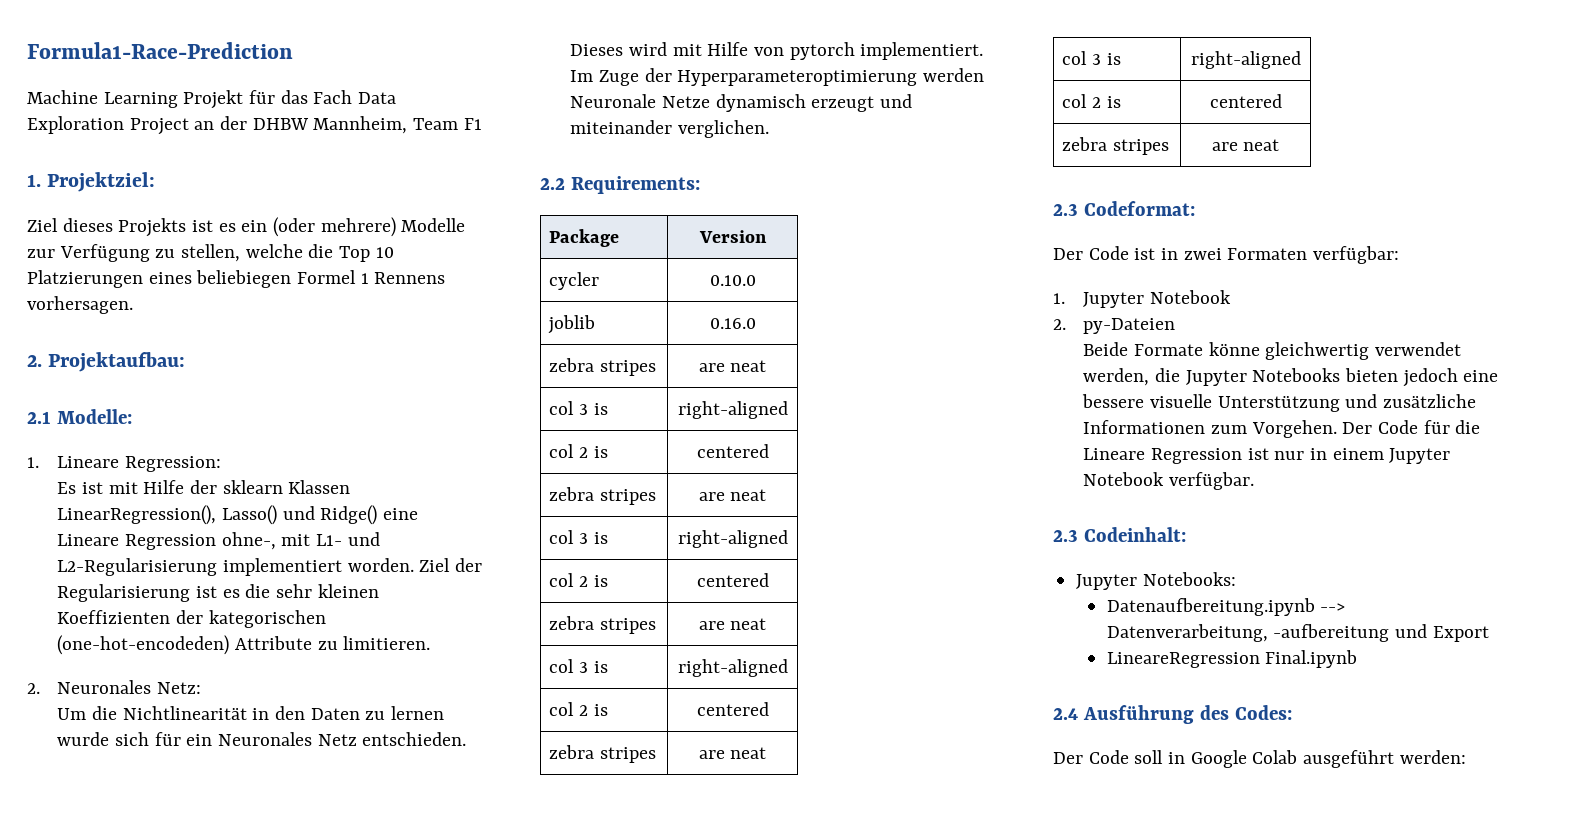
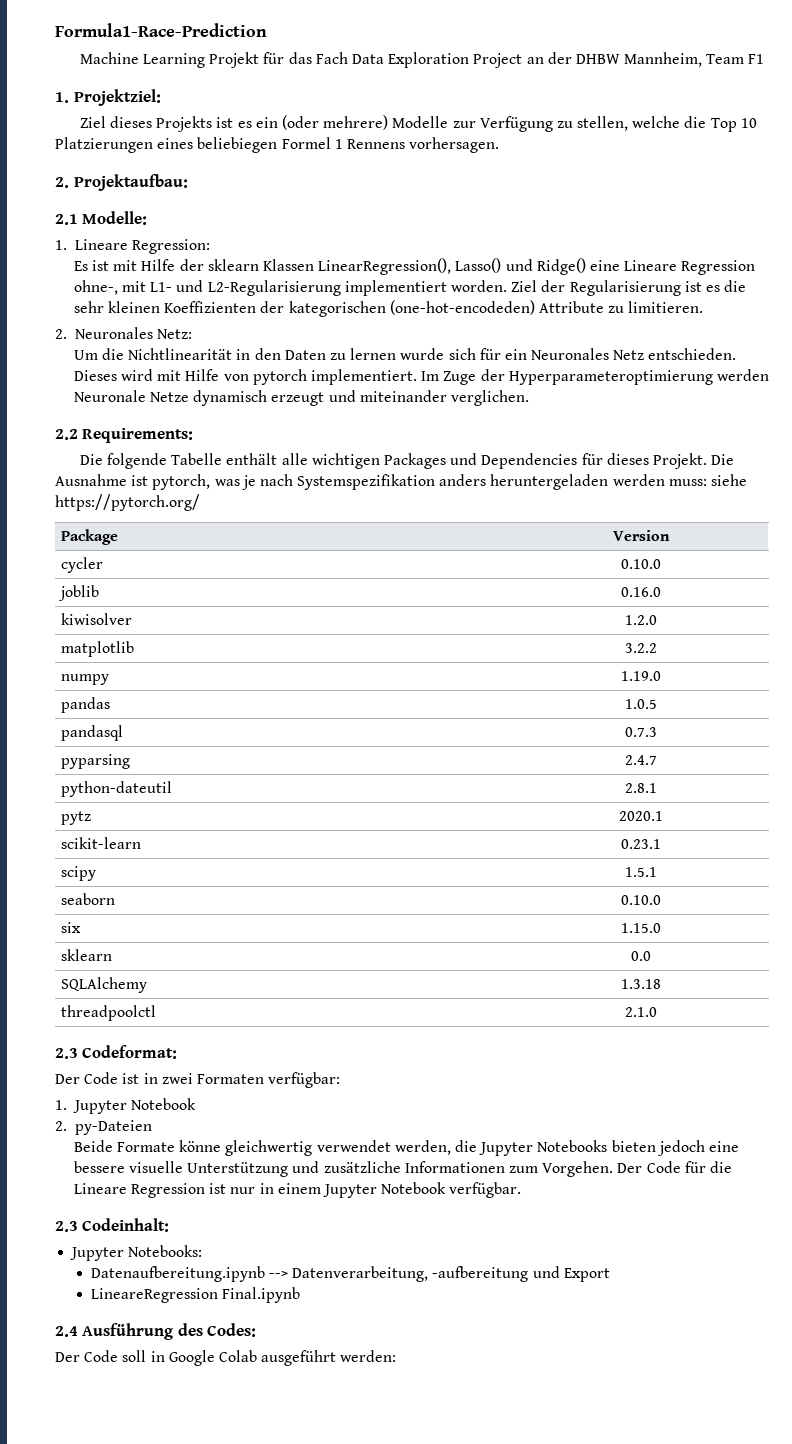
+ Die folgende Tabelle enthält alle wichtigen Packages und Dependencies für dieses Projekt. Die Ausnahme ist pytorch, was je nach Systemspezifikation anders heruntergeladen werden muss: siehe https://pytorch.org/
  joblib | 0.16.0
- zebra stripes | are neat
- col 3 is | right-aligned
- col 2 is | centered
- zebra stripes | are neat
- col 3 is | right-aligned
- col 2 is | centered
- zebra stripes | are neat
- col 3 is | right-aligned
- col 2 is | centered
- zebra stripes | are neat
- col 3 is | right-aligned
- col 2 is | centered
- zebra stripes | are neat
+ kiwisolver | 1.2.0
+ matplotlib | 3.2.2
+ numpy | 1.19.0
+ pandas | 1.0.5
+ pandasql | 0.7.3
+ pyparsing | 2.4.7
+ python-dateutil | 2.8.1
+ pytz | 2020.1
+ scikit-learn | 0.23.1
+ scipy | 1.5.1
+ seaborn | 0.10.0
+ six | 1.15.0
+ sklearn | 0.0
+ SQLAlchemy | 1.3.18
+ threadpoolctl | 2.1.0

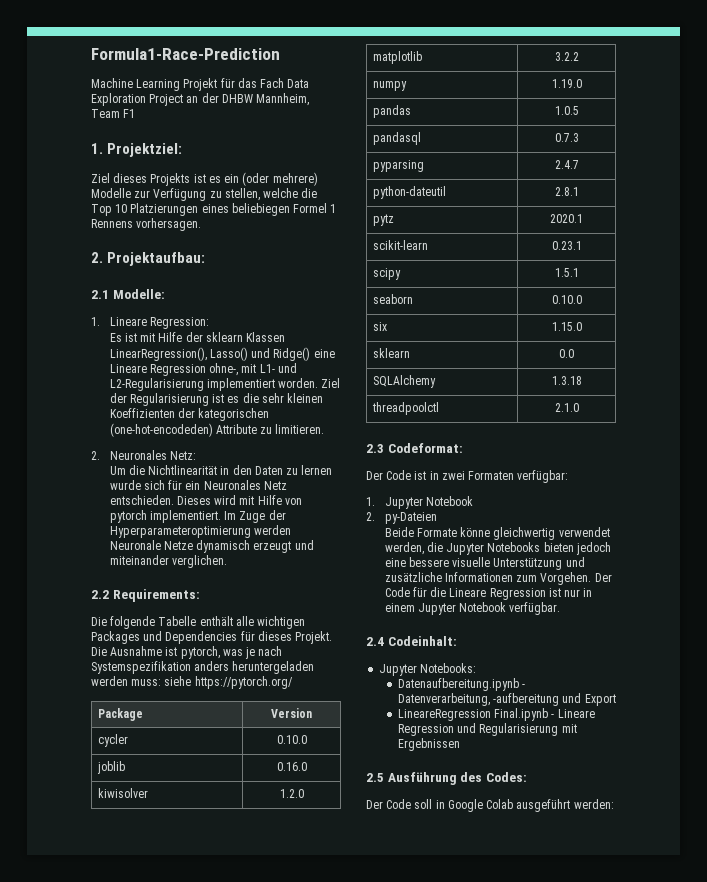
- 2.3 Codeinhalt:
+ 2.4 Codeinhalt:
- Datenaufbereitung.ipynb --> Datenverarbeitung, -aufbereitung und Export
+ Datenaufbereitung.ipynb - Datenverarbeitung, -aufbereitung und Export
- LineareRegression Final.ipynb
- 2.4 Ausführung des Codes:
+ LineareRegression Final.ipynb - Lineare Regression und Regularisierung mit Ergebnissen
+ 2.5 Ausführung des Codes:

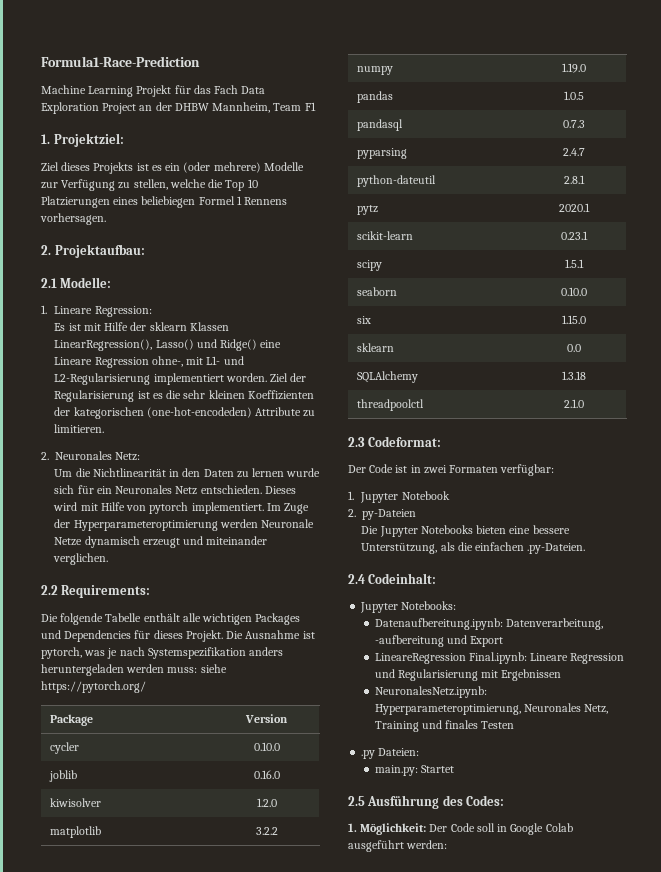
- Beide Formate könne gleichwertig verwendet werden, die Jupyter Notebooks bieten jedoch eine bessere visuelle Unterstützung und zusätzliche Informationen zum Vorgehen. Der Code für die Lineare Regression ist nur in einem Jupyter Notebook verfügbar.
+ Die Jupyter Notebooks bieten eine bessere Unterstützung, als die einfachen .py-Dateien.
- Datenaufbereitung.ipynb - Datenverarbeitung, -aufbereitung und Export
+ Datenaufbereitung.ipynb: Datenverarbeitung, -aufbereitung und Export
- LineareRegression Final.ipynb - Lineare Regression und Regularisierung mit Ergebnissen
+ LineareRegression Final.ipynb: Lineare Regression und Regularisierung mit Ergebnissen
+ NeuronalesNetz.ipynb: Hyperparameteroptimierung, Neuronales Netz, Training und finales Testen
+ .py Dateien:
+ main.py: Startet
- Der Code soll in Google Colab ausgeführt werden:
+ 1. Möglichkeit: Der Code soll in Google Colab ausgeführt werden:

